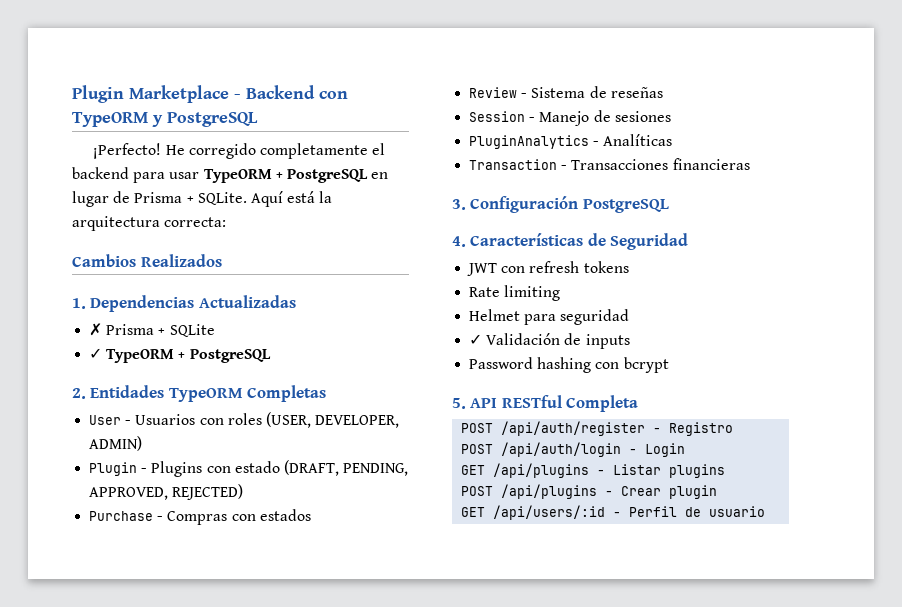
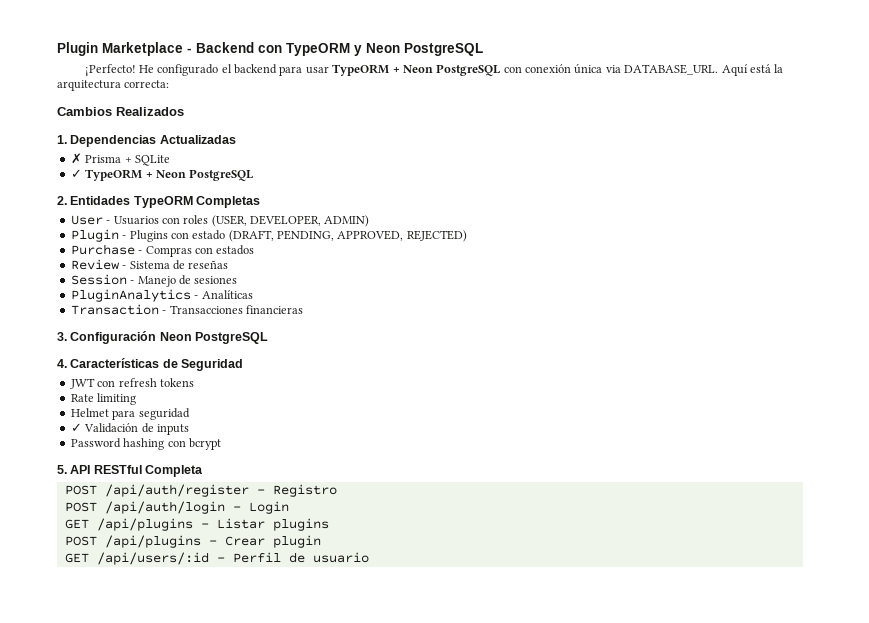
- Plugin Marketplace - Backend con TypeORM y PostgreSQL
+ Plugin Marketplace - Backend con TypeORM y Neon PostgreSQL
- He corregido completamente el backend para usar TypeORM + PostgreSQL en lugar de Prisma + SQLite.
+ He configurado el backend para usar TypeORM + Neon PostgreSQL con conexión única via DATABASE_URL.
- ✓ TypeORM + PostgreSQL
+ ✓ TypeORM + Neon PostgreSQL
- 3. Configuración PostgreSQL
+ 3. Configuración Neon PostgreSQL

